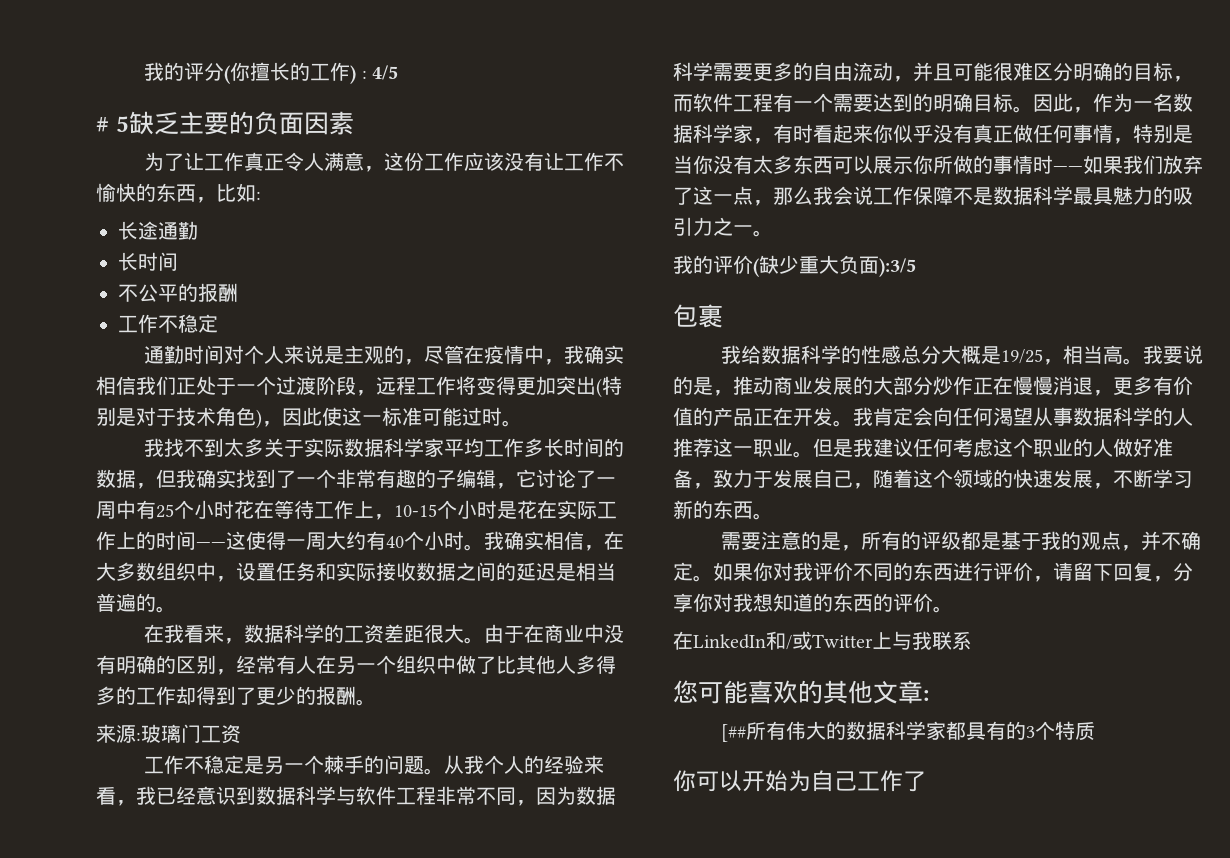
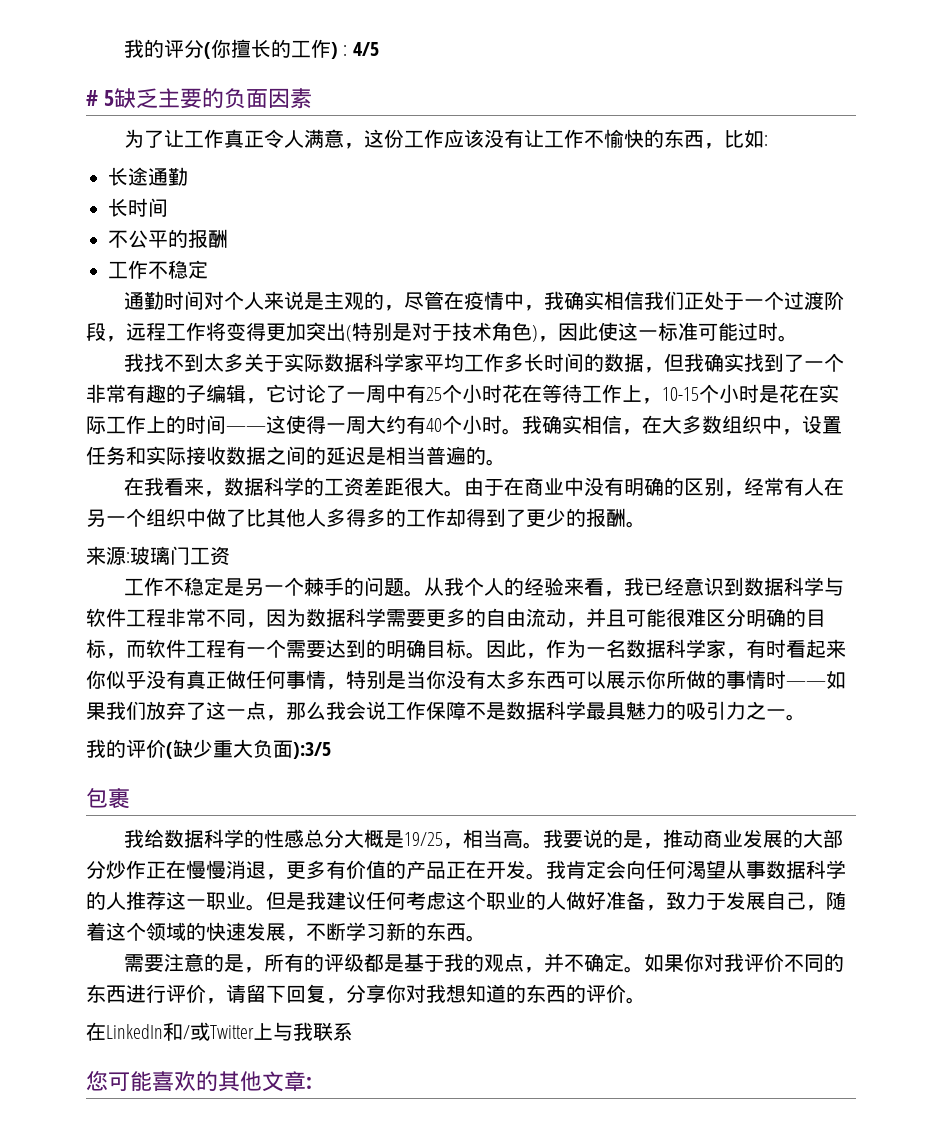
- [##所有伟大的数据科学家都具有的3个特质
- 你可以开始为自己工作了

